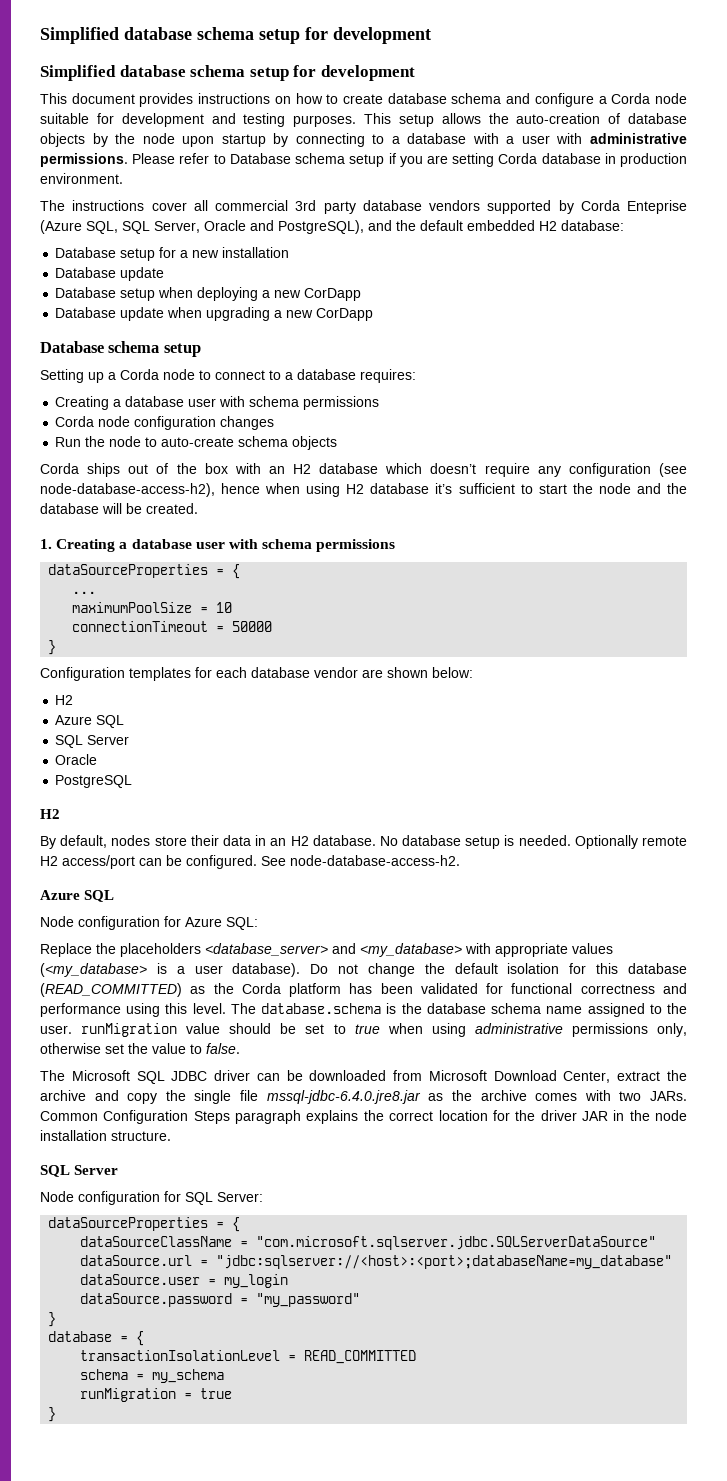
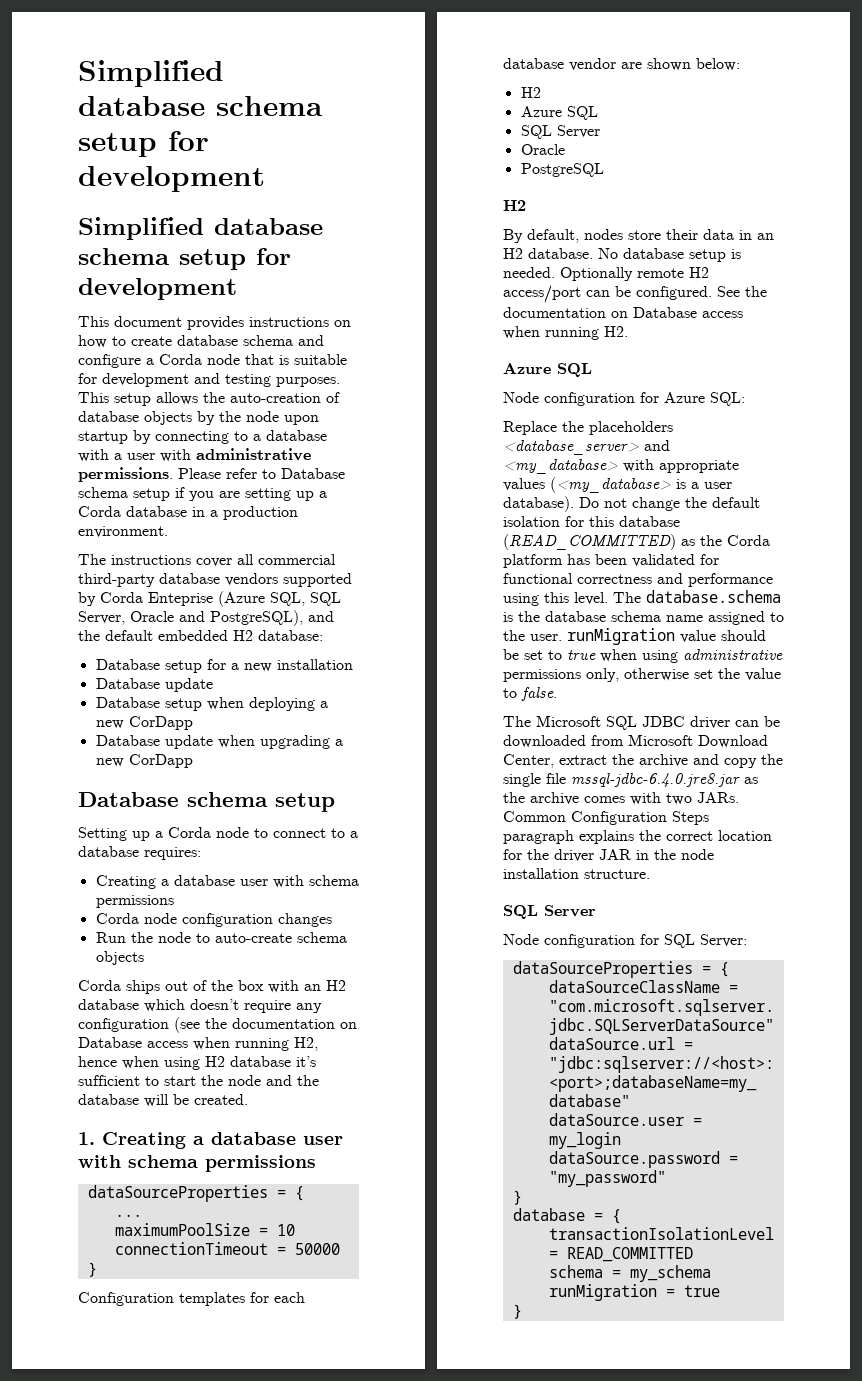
- This document provides instructions on how to create database schema and configure a Corda node suitable for development and testing purposes.
+ This document provides instructions on how to create database schema and configure a Corda node that is suitable for development and testing purposes.
- Please refer to Database schema setup if you are setting Corda database in production environment.
+ Please refer to Database schema setup if you are setting up a Corda database in a production environment.
- The instructions cover all commercial 3rd party database vendors supported by Corda Enteprise (Azure SQL, SQL Server, Oracle and PostgreSQL), and the default embedded H2 database:
+ The instructions cover all commercial third-party database vendors supported by Corda Enteprise (Azure SQL, SQL Server, Oracle and PostgreSQL), and the default embedded H2 database:
- Corda ships out of the box with an H2 database which doesn’t require any configuration (see node-database-access-h2), hence when using H2 database it’s sufficient to start the node and the database will be created.
+ Corda ships out of the box with an H2 database which doesn’t require any configuration (see the documentation on Database access when running H2, hence when using H2 database it’s sufficient to start the node and the database will be created.
- See node-database-access-h2.
+ See the documentation on Database access when running H2.

